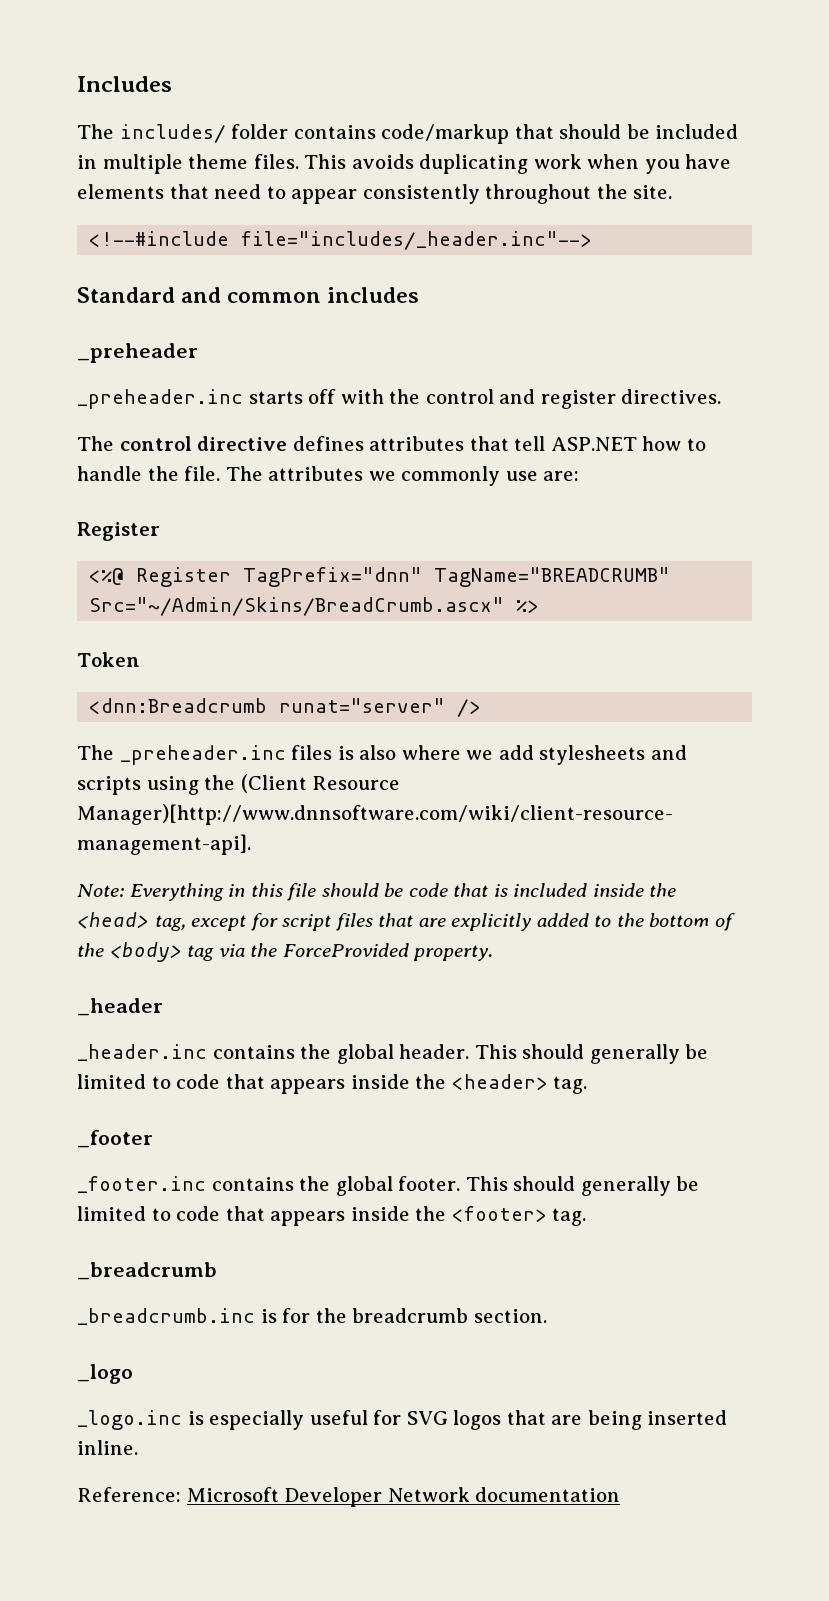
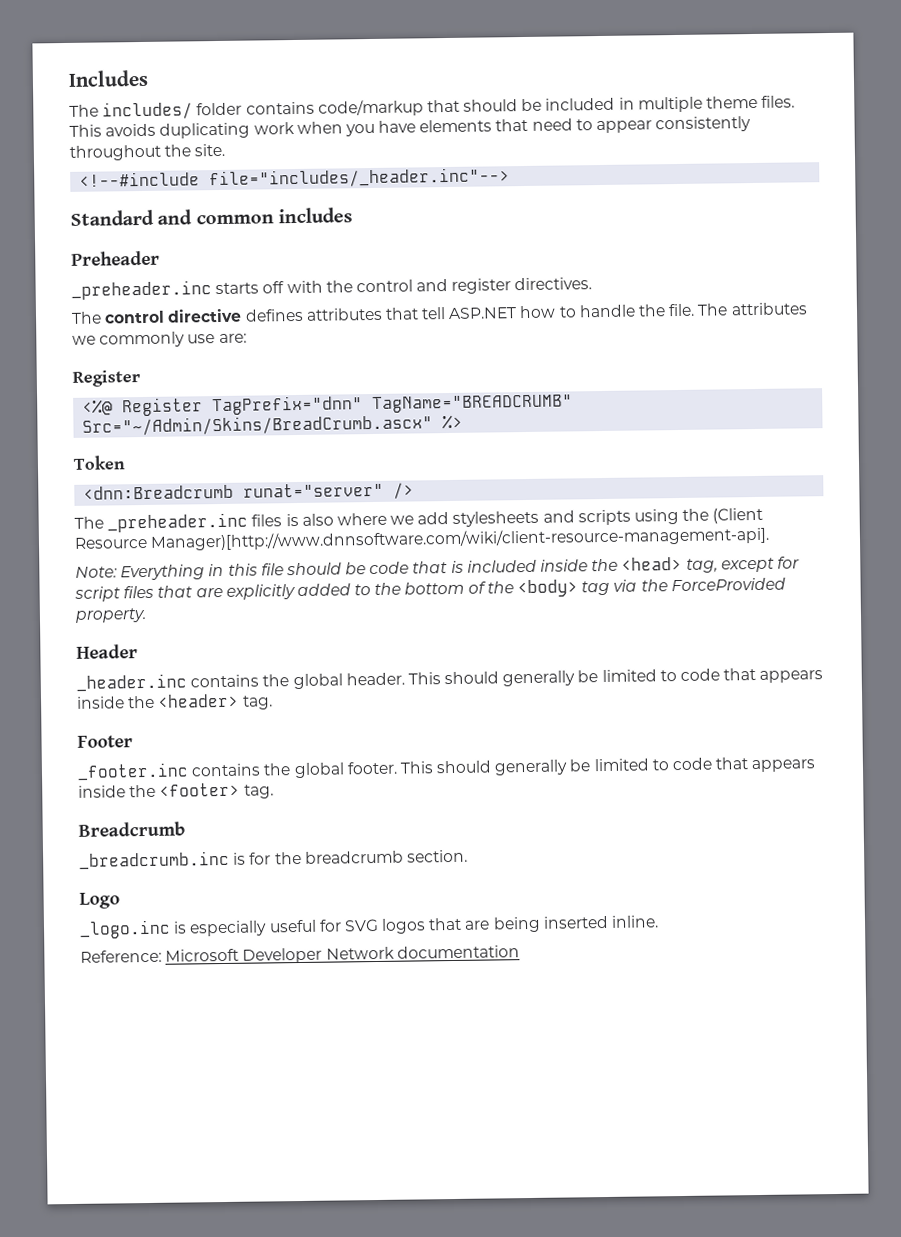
- _preheader
+ Preheader
- _header
+ Header
- _footer
+ Footer
- _breadcrumb
+ Breadcrumb
- _logo
+ Logo

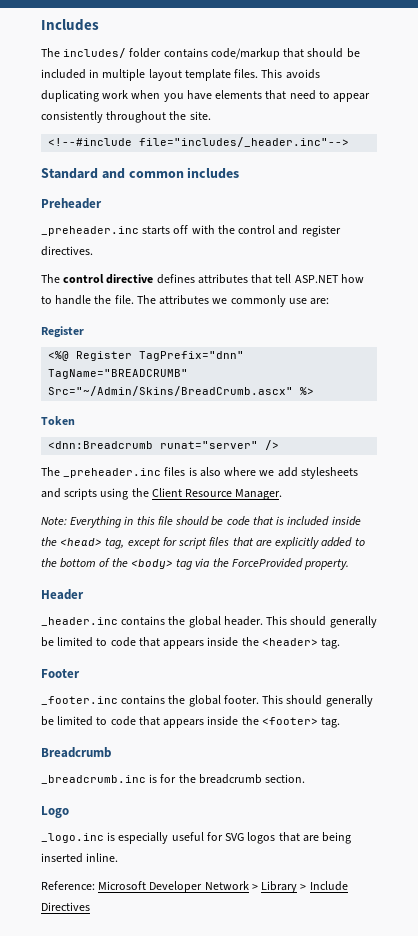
- The includes/ folder contains code/markup that should be included in multiple theme files.
+ The includes/ folder contains code/markup that should be included in multiple layout template files.
- The _preheader.inc files is also where we add stylesheets and scripts using the (Client Resource Manager)[http://www.dnnsoftware.com/wiki/client-resource-management-api].
+ The _preheader.inc files is also where we add stylesheets and scripts using the Client Resource Manager.
- Reference: Microsoft Developer Network documentation
+ Reference: Microsoft Developer Network > Library > Include Directives

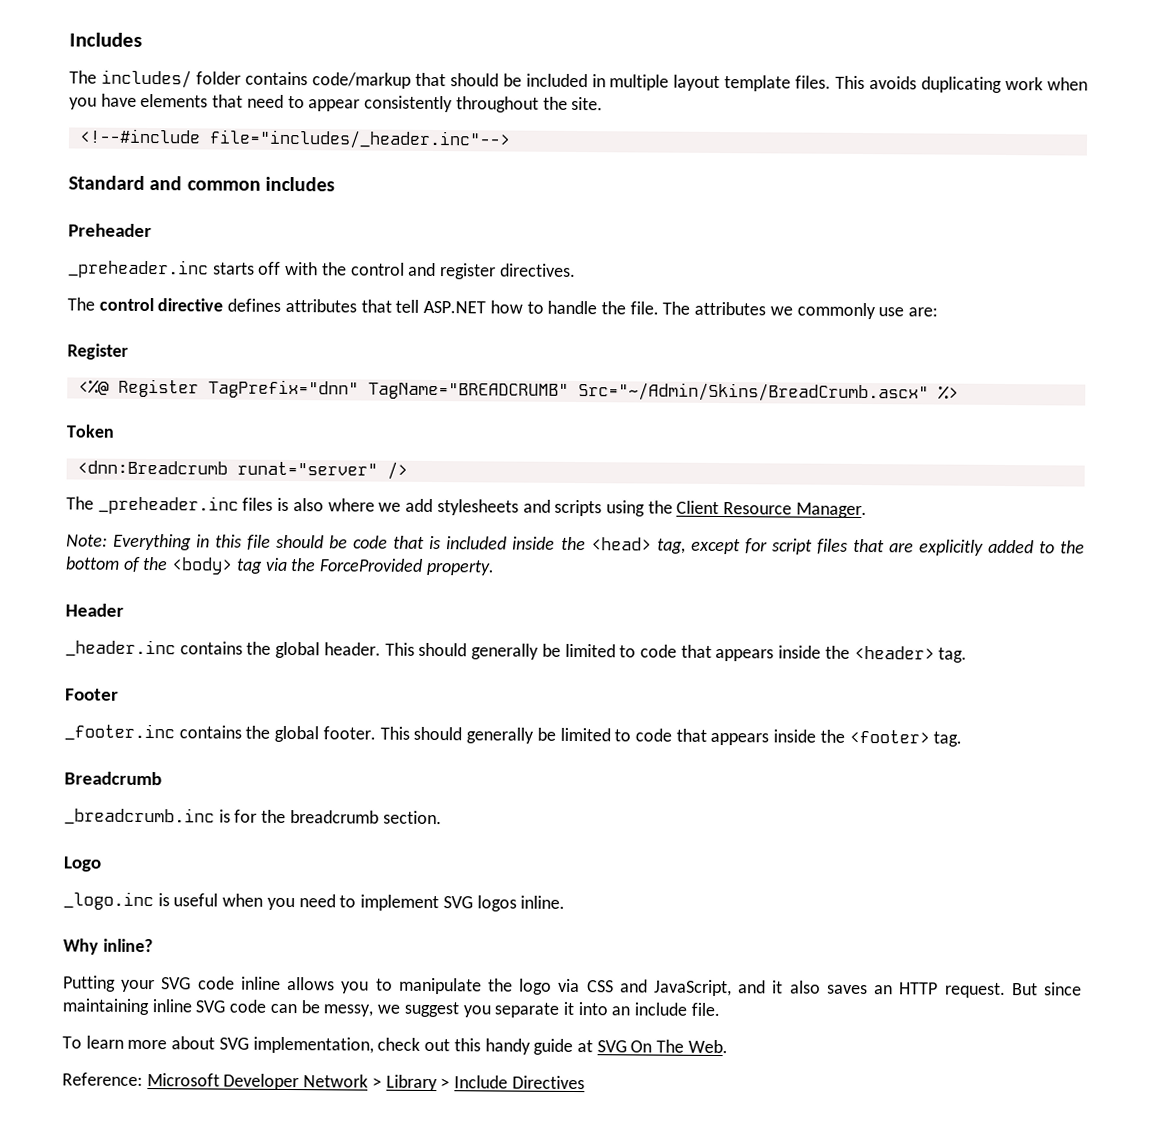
- _logo.inc is especially useful for SVG logos that are being inserted inline.
+ _logo.inc is useful when you need to implement SVG logos inline.
+ Why inline?
+ Putting your SVG code inline allows you to manipulate the logo via CSS and JavaScript, and it also saves an HTTP request. But since maintaining inline SVG code can be messy, we suggest you separate it into an include file.
+ To learn more about SVG implementation, check out this handy guide at SVG On The Web.

